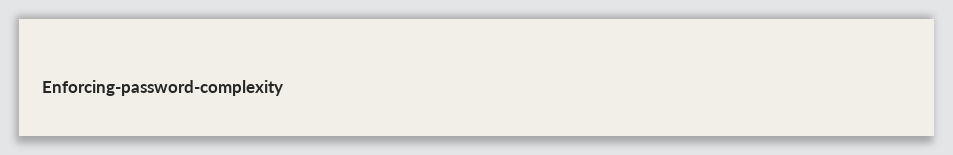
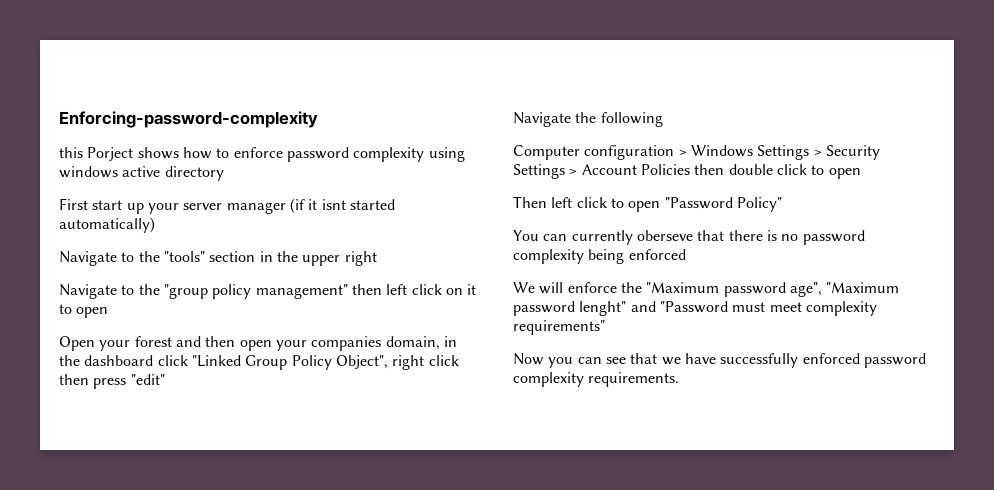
+ this Porject shows how to enforce password complexity using windows active directory
+ First start up your server manager (if it isnt started automatically)
+ Navigate to the "tools" section in the upper right
+ Navigate to the "group policy management" then left click on it to open
+ Open your forest and then open your companies domain, in the dashboard click "Linked Group Policy Object", right click then press "edit"
+ Navigate the following
+ Computer configuration > Windows Settings > Security Settings > Account Policies then double click to open
+ Then left click to open "Password Policy"
+ You can currently oberseve that there is no password complexity being enforced
+ We will enforce the "Maximum password age", "Maximum password lenght" and "Password must meet complexity requirements"
+ Now you can see that we have successfully enforced password complexity requirements.

